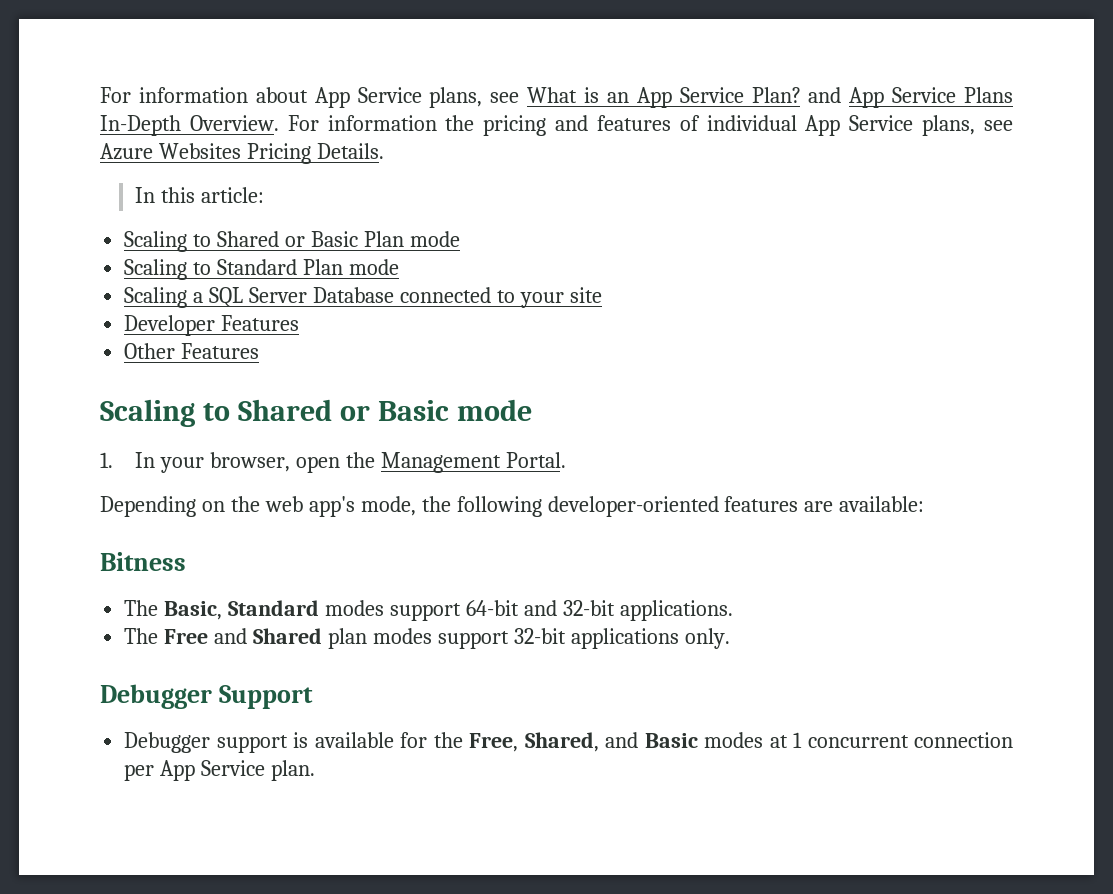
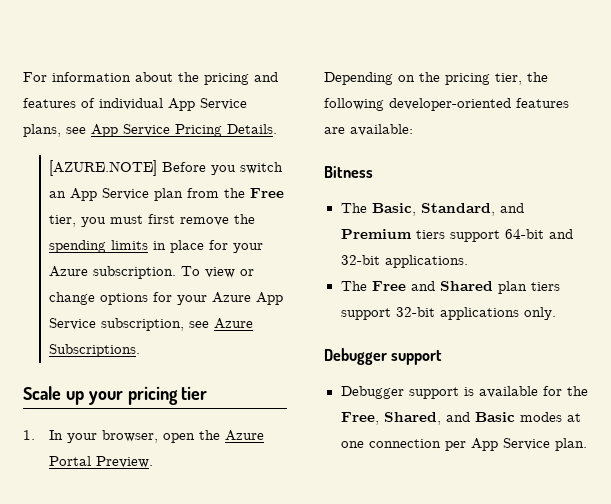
- For information about App Service plans, see What is an App Service Plan? and App Service Plans In-Depth Overview. For information the pricing and features of individual App Service plans, see Azure Websites Pricing Details.
+ For information about the pricing and features of individual App Service plans, see App Service Pricing Details.
- In this article:
- Scaling to Shared or Basic Plan mode
- Scaling to Standard Plan mode
- Scaling a SQL Server Database connected to your site
- Developer Features
- Other Features
- Scaling to Shared or Basic mode
+ [AZURE.NOTE] Before you switch an App Service plan from the Free tier, you must first remove the spending limits in place for your Azure subscription. To view or change options for your Azure App Service subscription, see Azure Subscriptions.
+ Scale up your pricing tier
- 1. In your browser, open the Management Portal.
+ 1. In your browser, open the Azure Portal Preview.
- Depending on the web app's mode, the following developer-oriented features are available:
+ Depending on the pricing tier, the following developer-oriented features are available:
- The Basic, Standard modes support 64-bit and 32-bit applications.
+ The Basic, Standard, and Premium tiers support 64-bit and 32-bit applications.
- The Free and Shared plan modes support 32-bit applications only.
- Debugger Support
+ The Free and Shared plan tiers support 32-bit applications only.
+ Debugger support
- Debugger support is available for the Free, Shared, and Basic modes at 1 concurrent connection per App Service plan.
+ Debugger support is available for the Free, Shared, and Basic modes at one connection per App Service plan.

